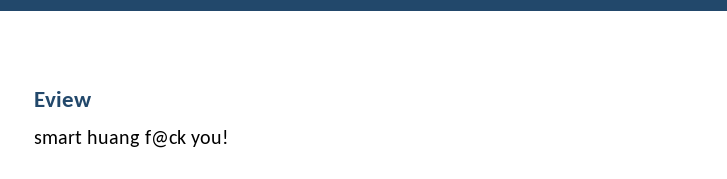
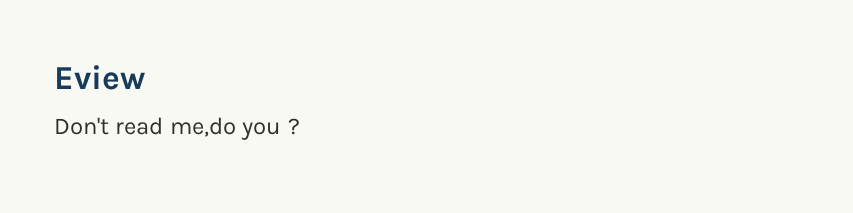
- smart huang f@ck you!
+ Don't read me,do you ?

